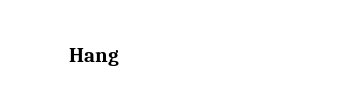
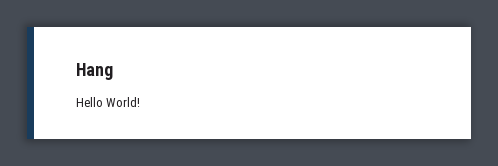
+ Hello World!

